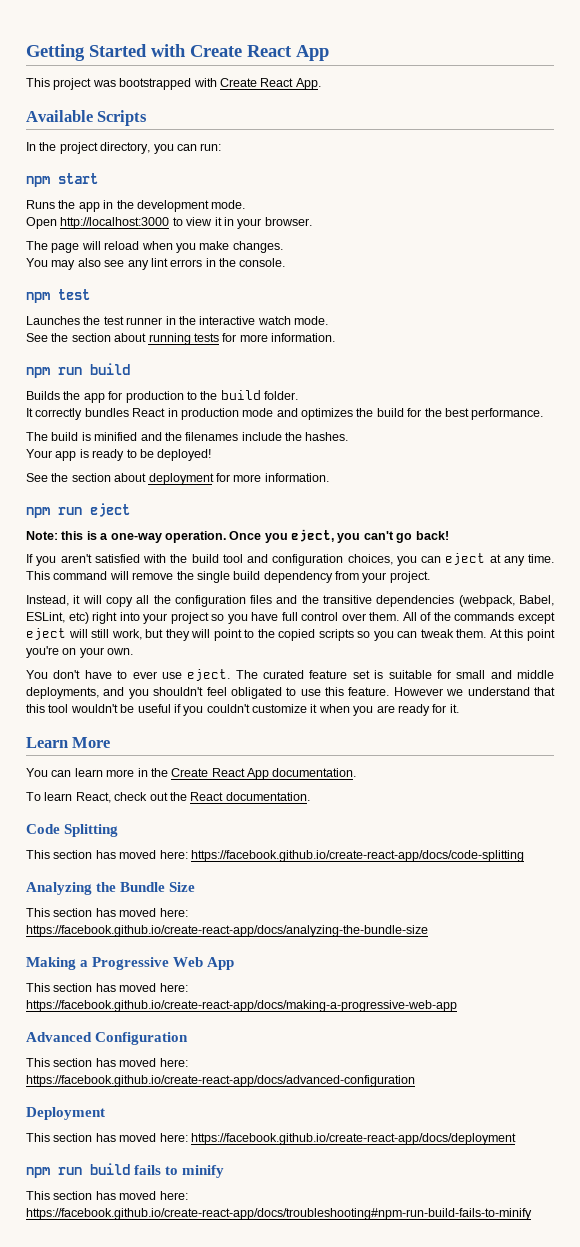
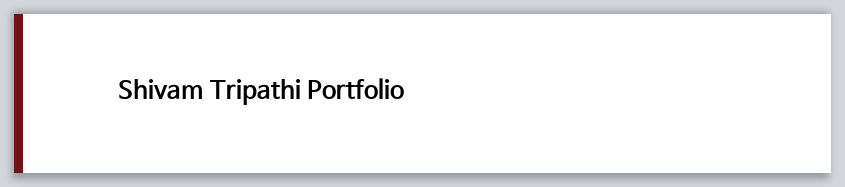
- Getting Started with Create React App
- This project was bootstrapped with Create React App.
- Available Scripts
- In the project directory, you can run:
- npm start
- Runs the app in the development mode.
- Open http://localhost:3000 to view it in your browser.
- The page will reload when you make changes.
- You may also see any lint errors in the console.
- npm test
- Launches the test runner in the interactive watch mode.
- See the section about running tests for more information.
- npm run build
- Builds the app for production to the build folder.
- It correctly bundles React in production mode and optimizes the build for the best performance.
- The build is minified and the filenames include the hashes.
- Your app is ready to be deployed!
- See the section about deployment for more information.
- npm run eject
- Note: this is a one-way operation. Once you eject, you can't go back!
- If you aren't satisfied with the build tool and configuration choices, you can eject at any time. This command will remove the single build dependency from your project.
- Instead, it will copy all the configuration files and the transitive dependencies (webpack, Babel, ESLint, etc) right into your project so you have full control over them. All of the commands except eject will still work, but they will point to the copied scripts so you can tweak them. At this point you're on your own.
- You don't have to ever use eject. The curated feature set is suitable for small and middle deployments, and you shouldn't feel obligated to use this feature. However we understand that this tool wouldn't be useful if you couldn't customize it when you are ready for it.
- Learn More
- You can learn more in the Create React App documentation.
- To learn React, check out the React documentation.
- Code Splitting
- This section has moved here: https://facebook.github.io/create-react-app/docs/code-splitting
- Analyzing the Bundle Size
- This section has moved here: https://facebook.github.io/create-react-app/docs/analyzing-the-bundle-size
- Making a Progressive Web App
- This section has moved here: https://facebook.github.io/create-react-app/docs/making-a-progressive-web-app
- Advanced Configuration
- This section has moved here: https://facebook.github.io/create-react-app/docs/advanced-configuration
- Deployment
- This section has moved here: https://facebook.github.io/create-react-app/docs/deployment
- npm run build fails to minify
- This section has moved here: https://facebook.github.io/create-react-app/docs/troubleshooting#npm-run-build-fails-to-minify
+ Shivam Tripathi Portfolio

